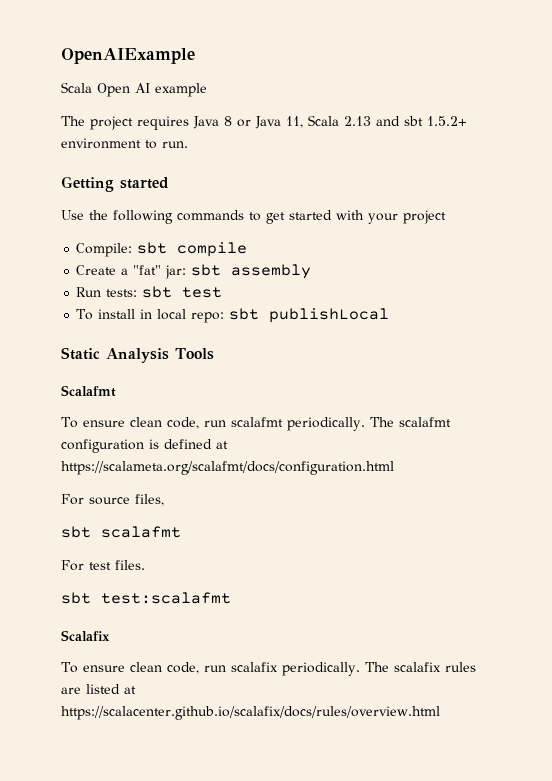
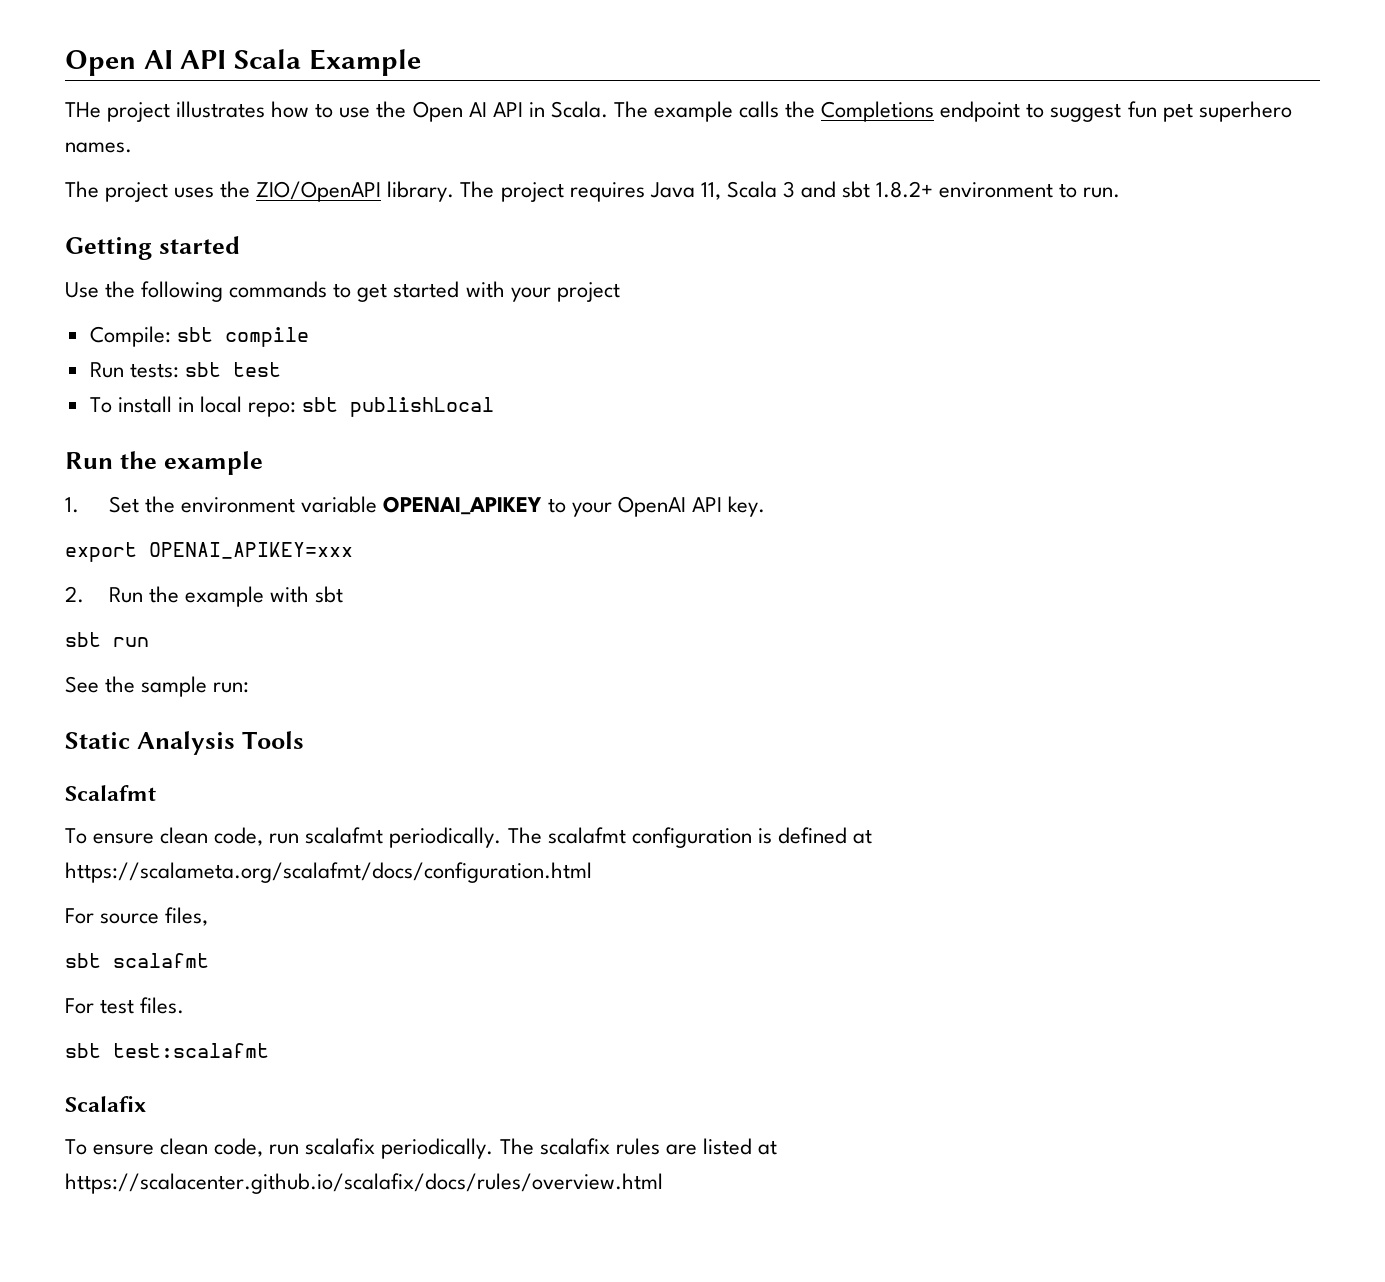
- OpenAIExample
- Scala Open AI example
- The project requires Java 8 or Java 11, Scala 2.13 and sbt 1.5.2+ environment to run.
+ Open AI API Scala Example
+ THe project illustrates how to use the Open AI API in Scala. The example calls the Completions endpoint to suggest fun pet superhero names.
+ The project uses the ZIO/OpenAPI library. The project requires Java 11, Scala 3 and sbt 1.8.2+ environment to run.
- Create a "fat" jar: sbt assembly
  To install in local repo: sbt publishLocal
+ Run the example
+ 1. Set the environment variable OPENAI_APIKEY to your OpenAI API key.
+ export OPENAI_APIKEY=xxx
+ 2. Run the example with sbt
+ sbt run
+ See the sample run:

